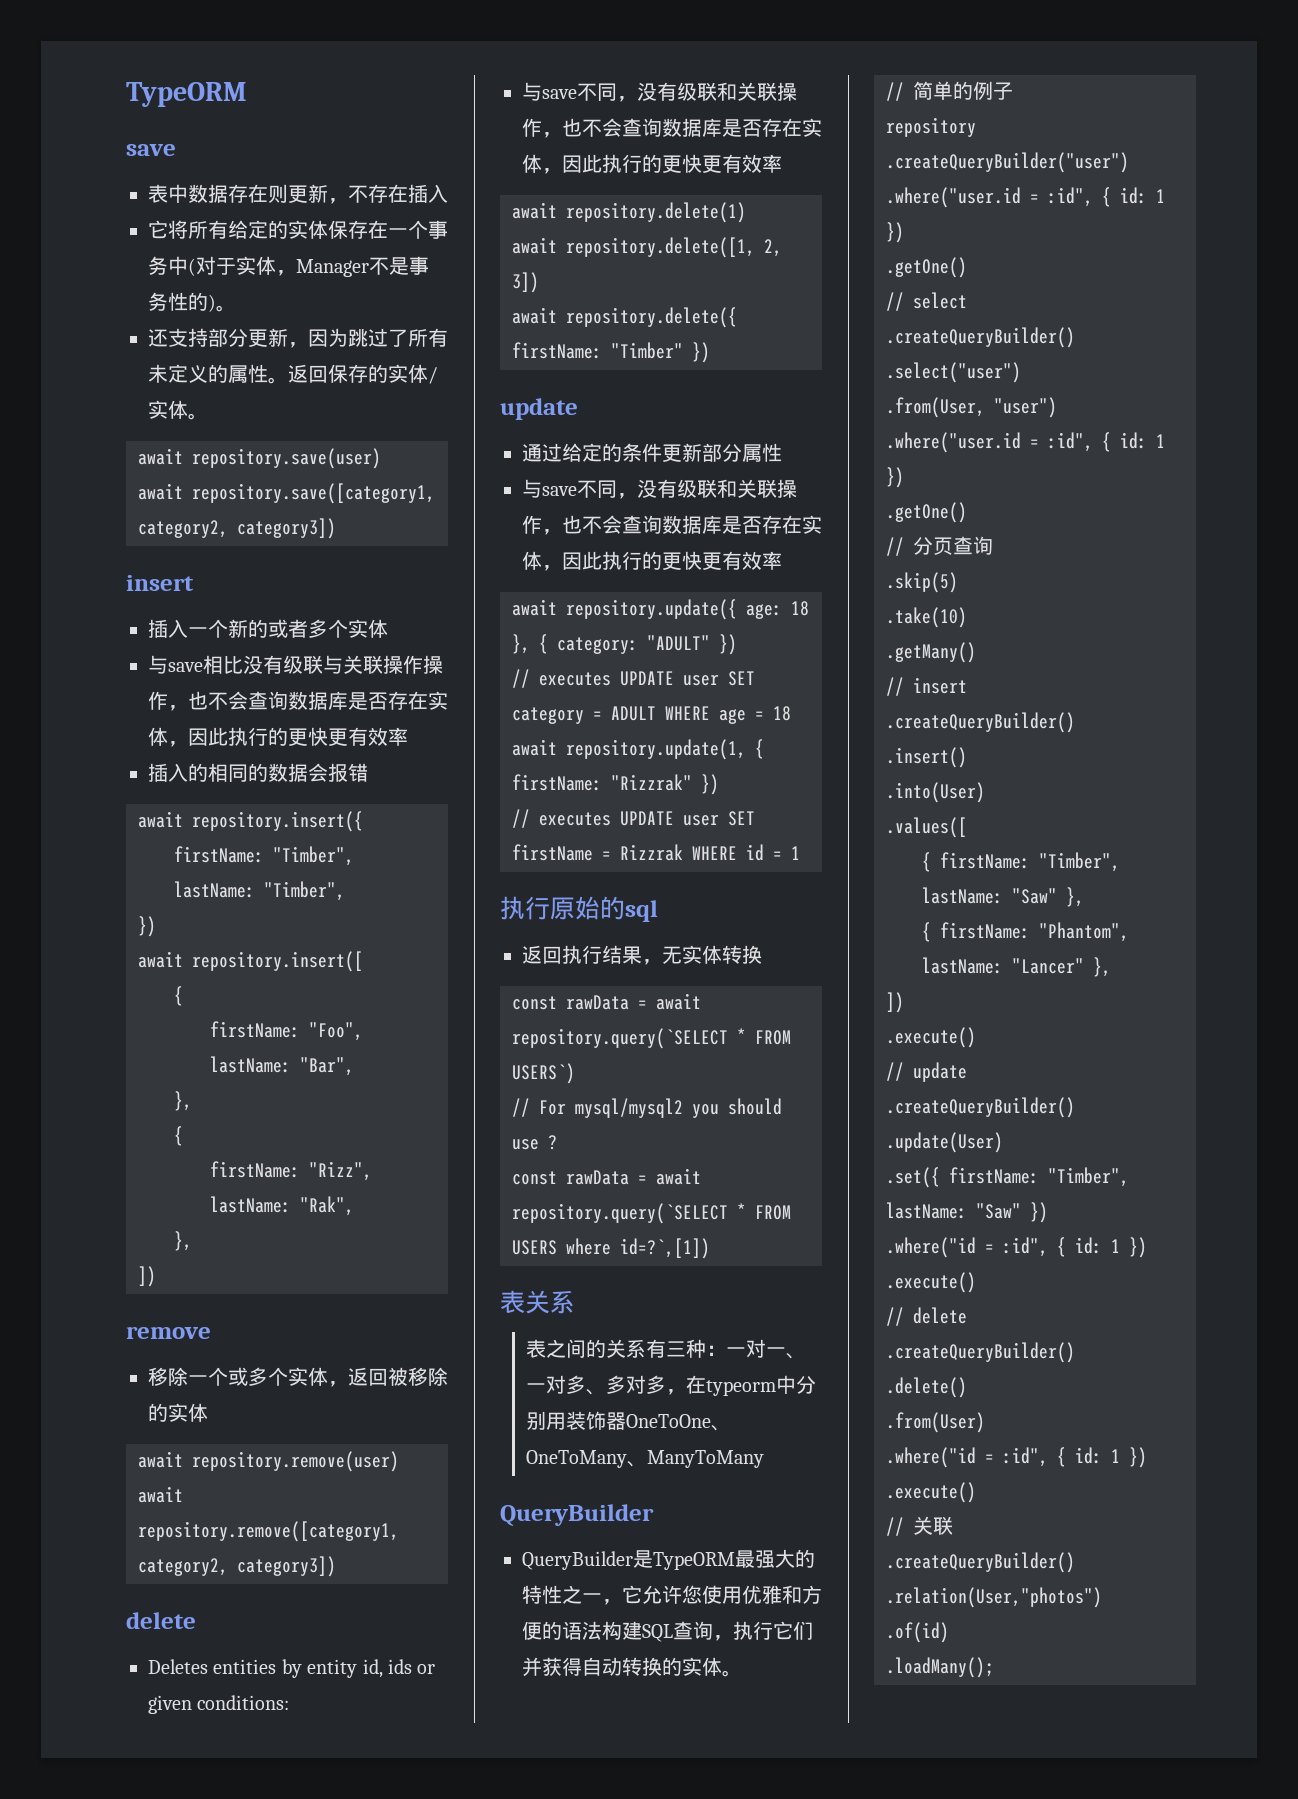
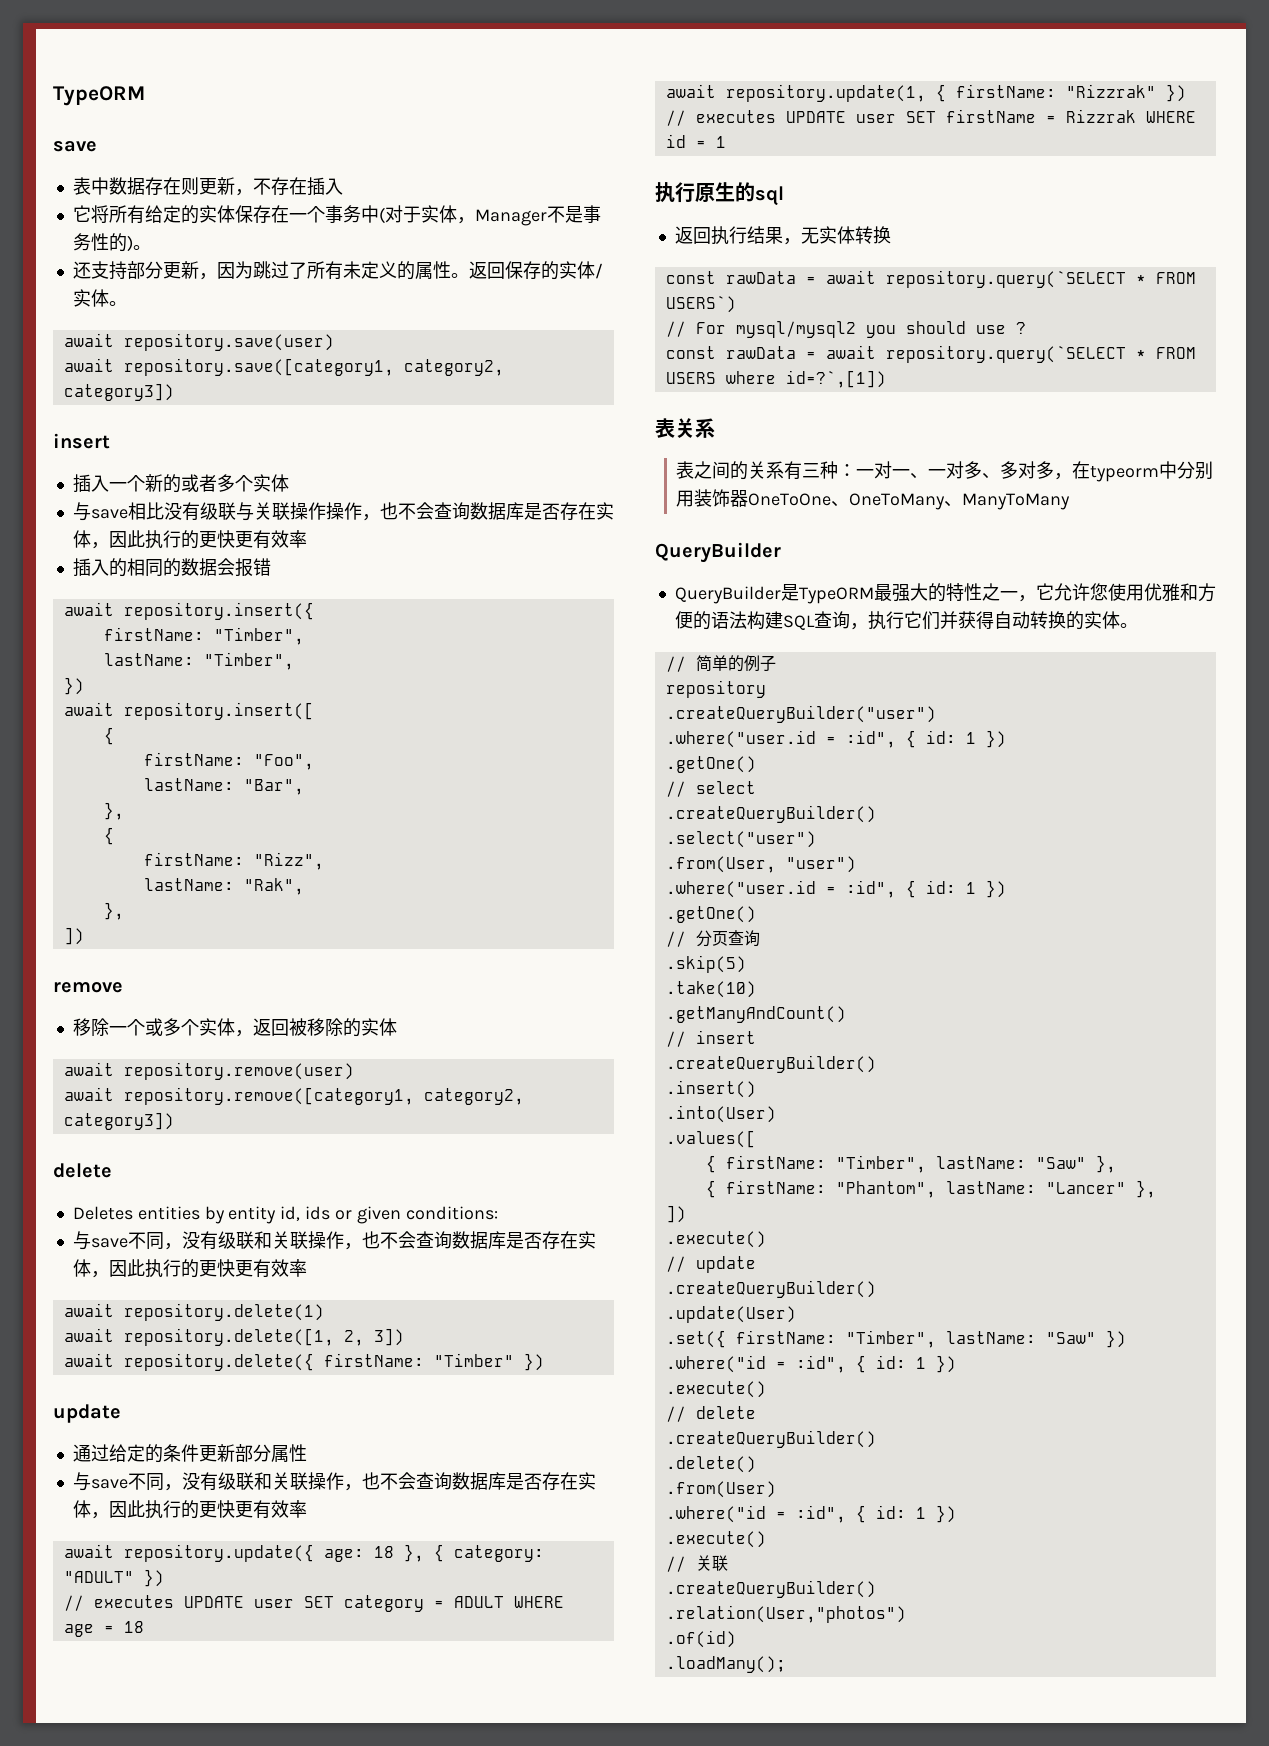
- 执行原始的sql
+ 执行原生的sql
- .getMany()
+ .getManyAndCount()

